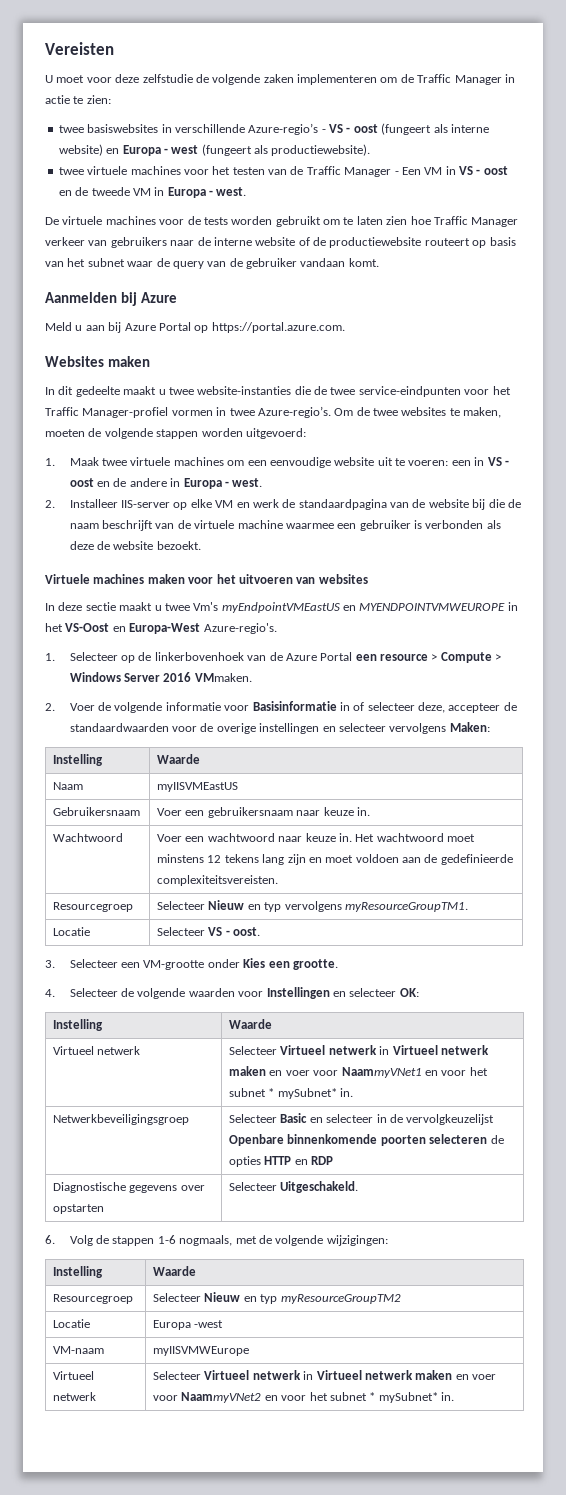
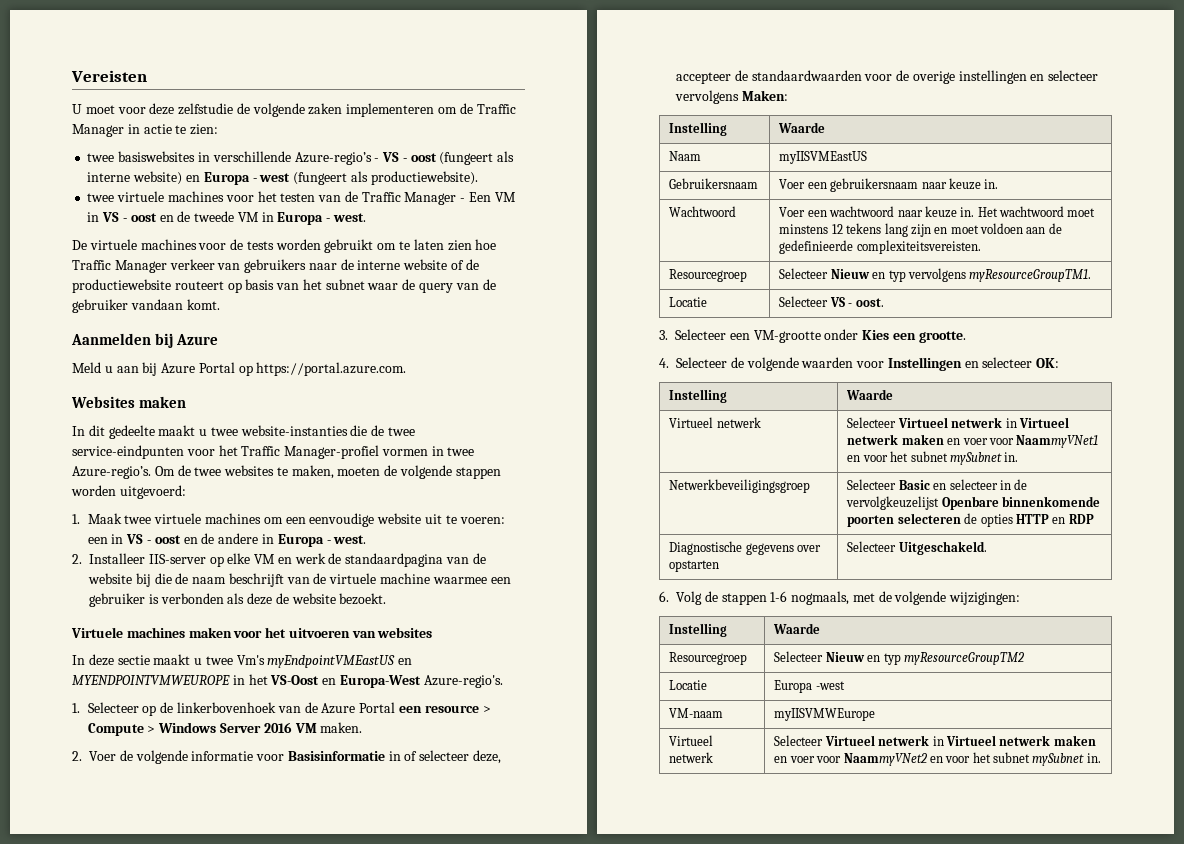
- 1. Selecteer op de linkerbovenhoek van de Azure Portal een resource > Compute > Windows Server 2016 VMmaken.
+ 1. Selecteer op de linkerbovenhoek van de Azure Portal een resource > Compute > Windows Server 2016 VM maken.
- Virtueel netwerk | Selecteer Virtueel netwerk in Virtueel netwerk maken en voer voor NaammyVNet1 en voor het subnet * mySubnet* in.
+ Virtueel netwerk | Selecteer Virtueel netwerk in Virtueel netwerk maken en voer voor NaammyVNet1 en voor het subnet mySubnet in.
- Virtueel netwerk | Selecteer Virtueel netwerk in Virtueel netwerk maken en voer voor NaammyVNet2 en voor het subnet * mySubnet* in.
+ Virtueel netwerk | Selecteer Virtueel netwerk in Virtueel netwerk maken en voer voor NaammyVNet2 en voor het subnet mySubnet in.

